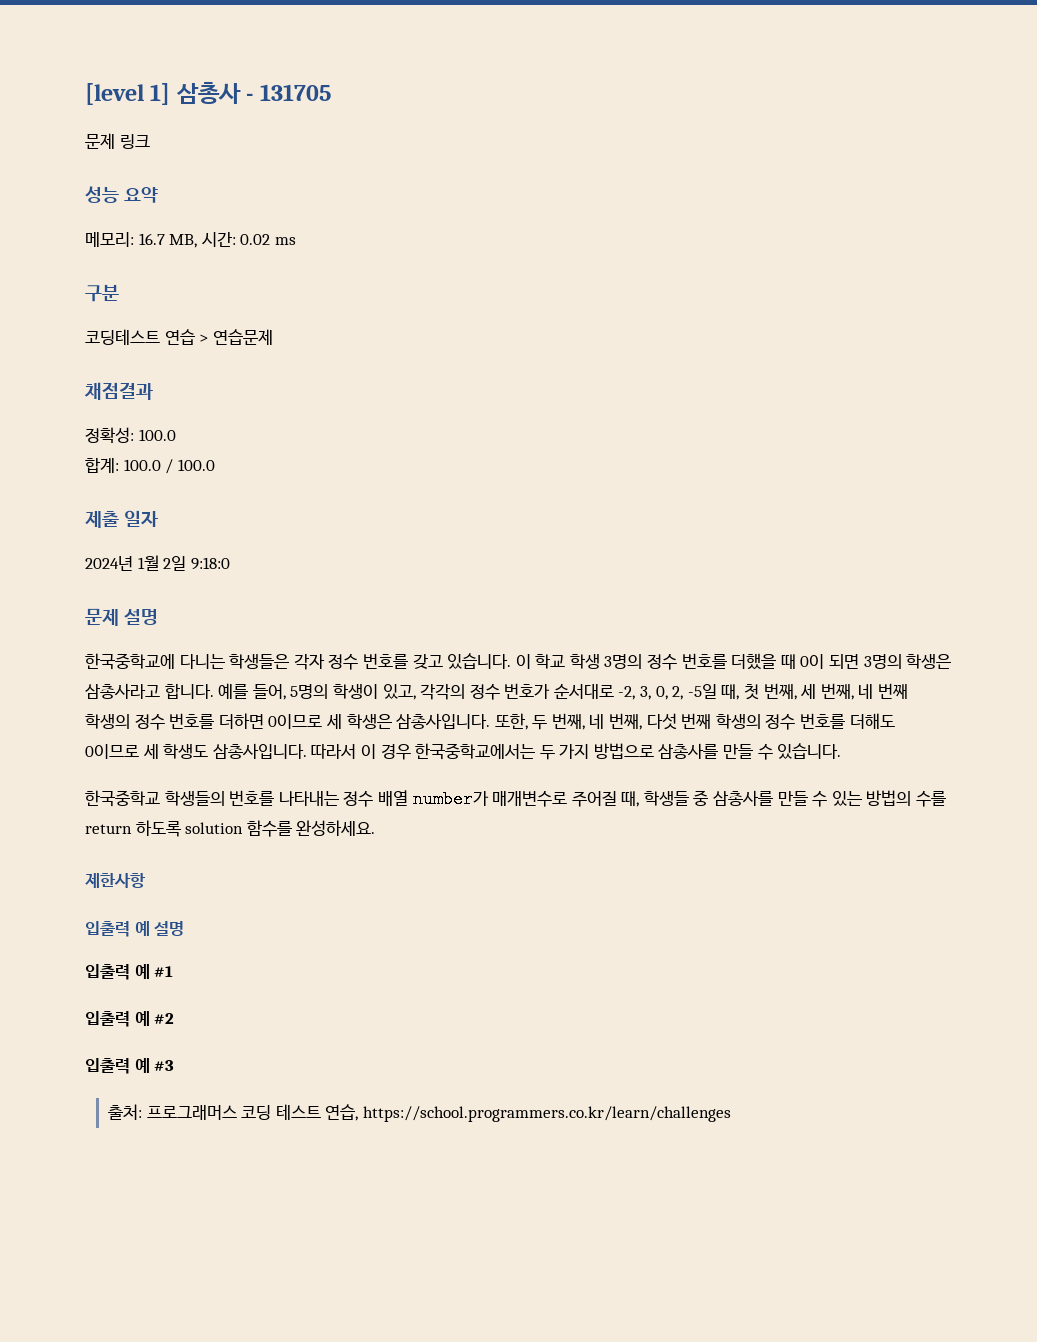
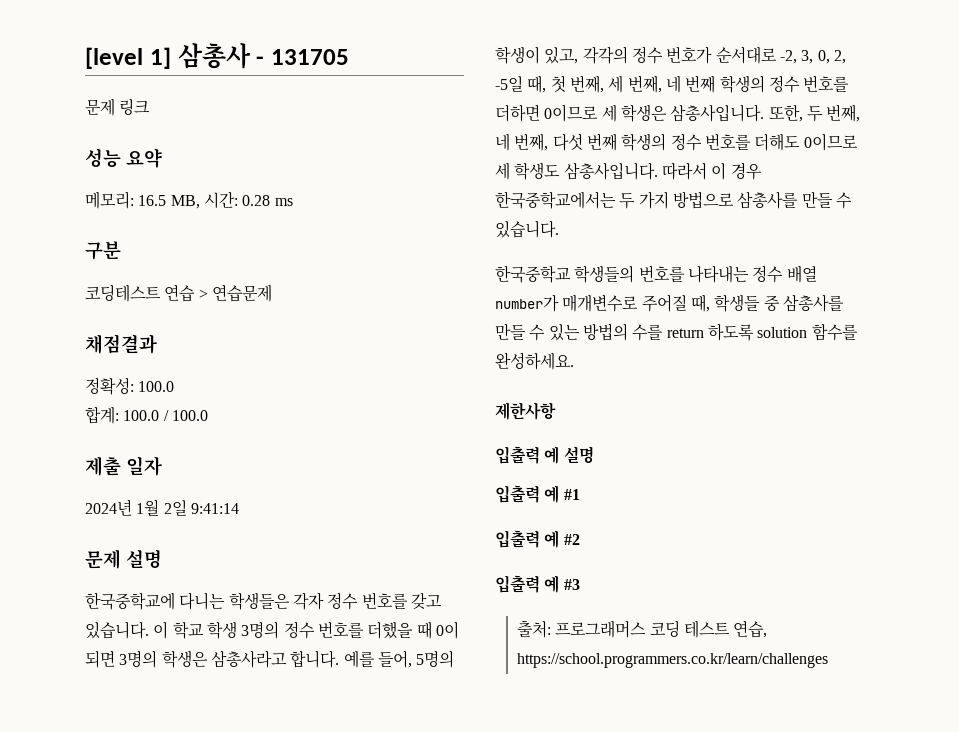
- 메모리: 16.7 MB, 시간: 0.02 ms
+ 메모리: 16.5 MB, 시간: 0.28 ms
- 2024년 1월 2일 9:18:0
+ 2024년 1월 2일 9:41:14

